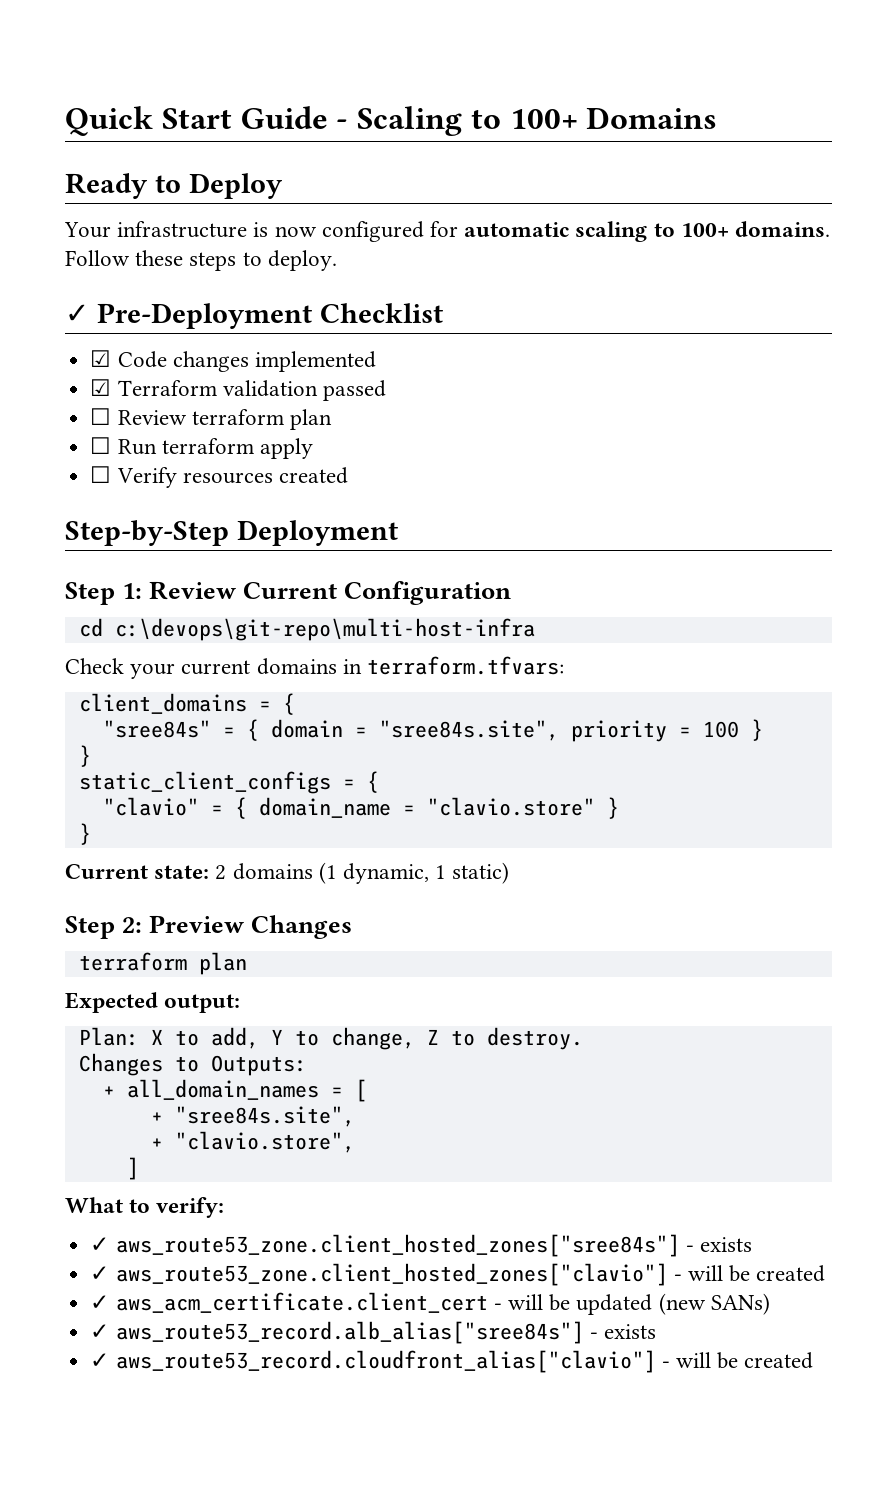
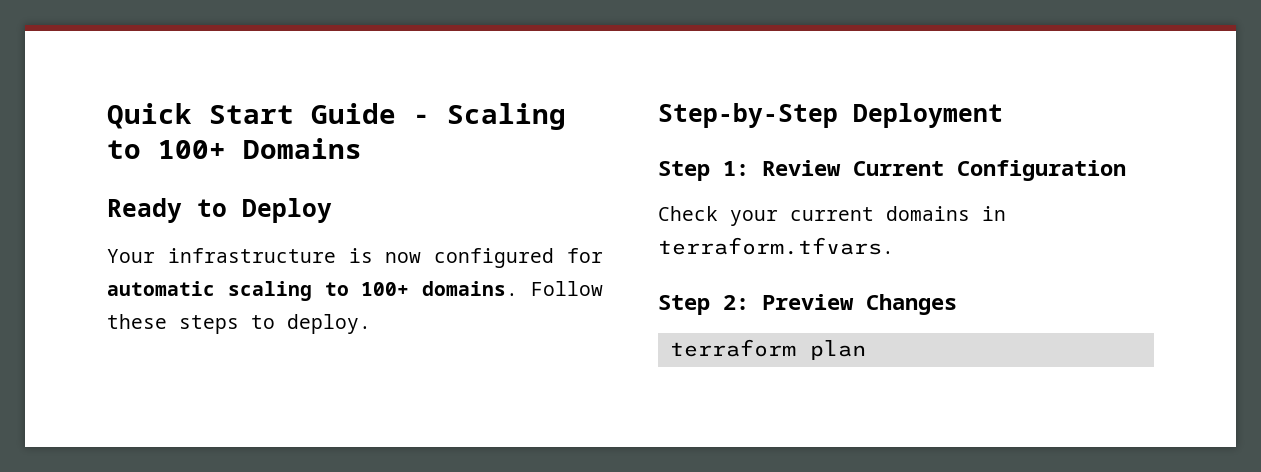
- ✓ Pre-Deployment Checklist
- ☑ Code changes implemented
- ☑ Terraform validation passed
- ☐ Review terraform plan
- ☐ Run terraform apply
- ☐ Verify resources created
- cd c:\devops\git-repo\multi-host-infra
- Check your current domains in terraform.tfvars:
- client_domains = {
- "sree84s" = { domain = "sree84s.site", priority = 100 }
- }
- static_client_configs = {
- "clavio" = { domain_name = "clavio.store" }
- }
- Current state: 2 domains (1 dynamic, 1 static)
+ Check your current domains in terraform.tfvars.
- Expected output:
- Plan: X to add, Y to change, Z to destroy.
- Changes to Outputs:
- + all_domain_names = [
- + "sree84s.site",
- + "clavio.store",
- ]
- What to verify:
- ✓ aws_route53_zone.client_hosted_zones["sree84s"] - exists
- ✓ aws_route53_zone.client_hosted_zones["clavio"] - will be created
- ✓ aws_acm_certificate.client_cert - will be updated (new SANs)
- ✓ aws_route53_record.alb_alias["sree84s"] - exists
- ✓ aws_route53_record.cloudfront_alias["clavio"] - will be created

